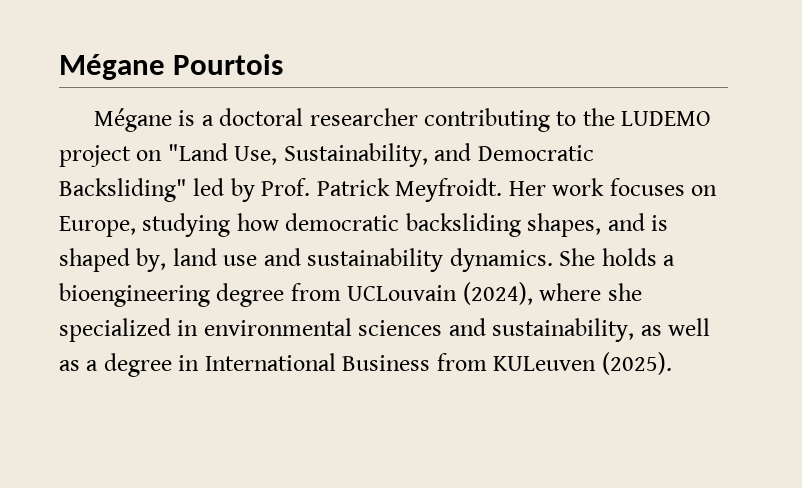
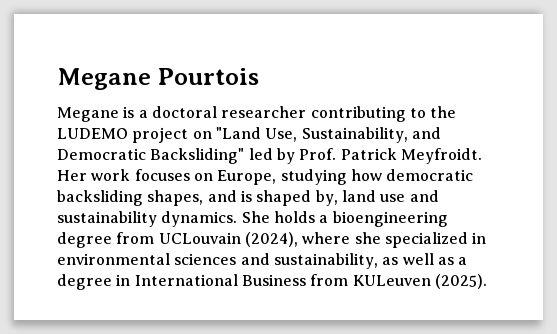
- Mégane Pourtois
+ Megane Pourtois
- Mégane is a doctoral researcher contributing to the LUDEMO project on "Land Use, Sustainability, and Democratic Backsliding" led by Prof. Patrick Meyfroidt.
+ Megane is a doctoral researcher contributing to the LUDEMO project on "Land Use, Sustainability, and Democratic Backsliding" led by Prof. Patrick Meyfroidt.

